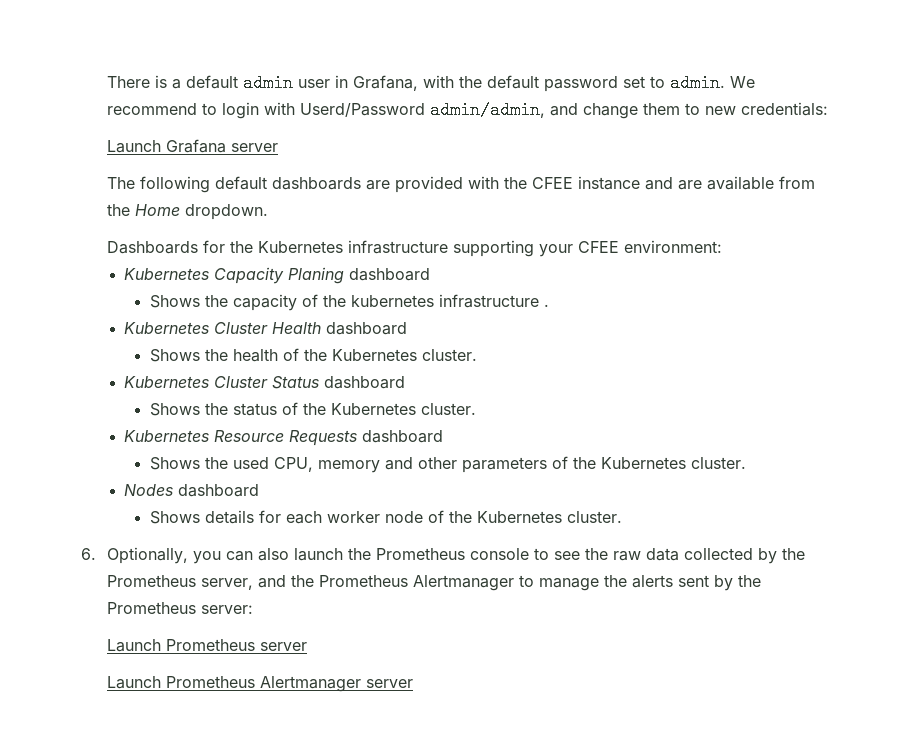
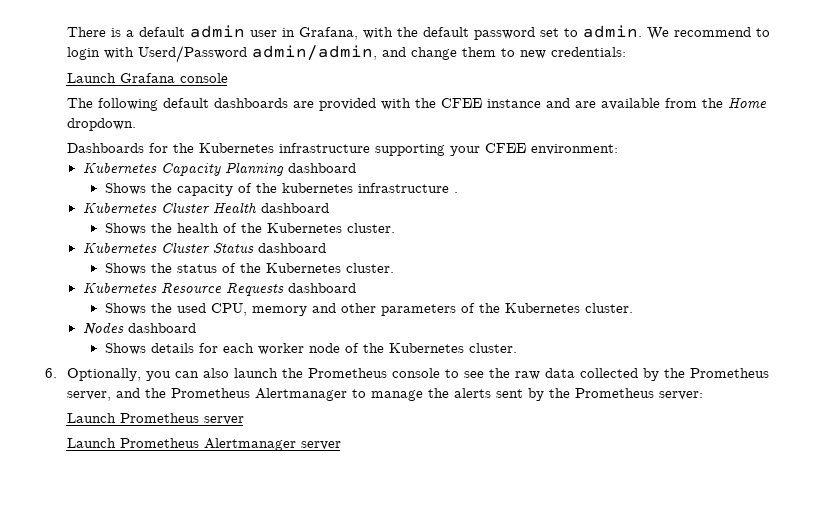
- Launch Grafana server
+ Launch Grafana console
- Kubernetes Capacity Planing dashboard
+ Kubernetes Capacity Planning dashboard

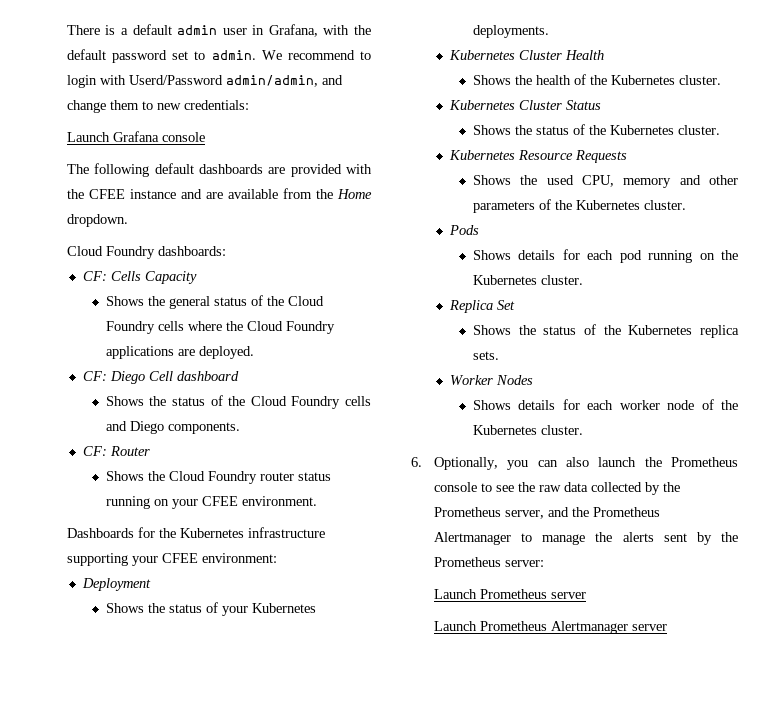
+ Cloud Foundry dashboards:
+ CF: Cells Capacity
+ Shows the general status of the Cloud Foundry cells where the Cloud Foundry applications are deployed.
+ CF: Diego Cell dashboard
+ Shows the status of the Cloud Foundry cells and Diego components.
+ CF: Router
+ Shows the Cloud Foundry router status running on your CFEE environment.
- Kubernetes Capacity Planning dashboard
- Shows the capacity of the kubernetes infrastructure .
+ Deployment
+ Shows the status of your Kubernetes deployments.
- Kubernetes Cluster Health dashboard
+ Kubernetes Cluster Health
- Kubernetes Cluster Status dashboard
+ Kubernetes Cluster Status
- Kubernetes Resource Requests dashboard
+ Kubernetes Resource Requests
- Nodes dashboard
+ Pods
+ Shows details for each pod running on the Kubernetes cluster.
+ Replica Set
+ Shows the status of the Kubernetes replica sets.
+ Worker Nodes

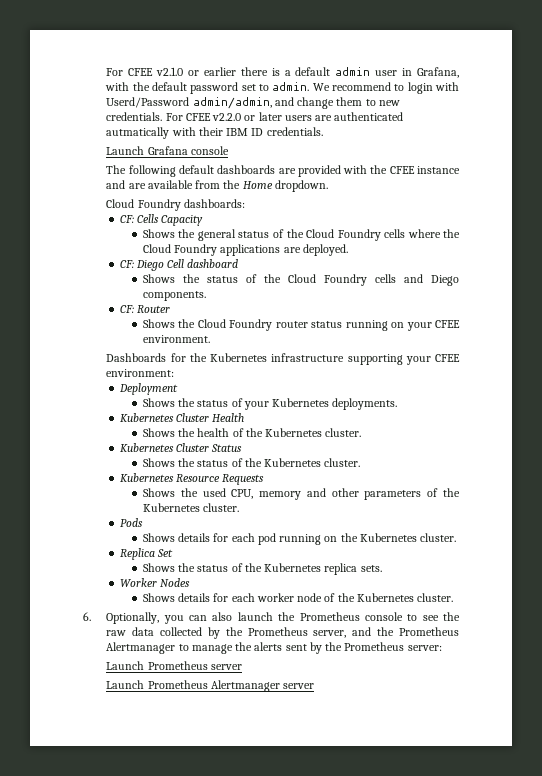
- There is a default admin user in Grafana, with the default password set to admin.
+ For CFEE v2.1.0 or earlier there is a default admin user in Grafana, with the default password set to admin.
- We recommend to login with Userd/Password admin/admin, and change them to new credentials:
+ We recommend to login with Userd/Password admin/admin, and change them to new credentials. For CFEE v2.2.0 or later users are authenticated autmatically with their IBM ID credentials.

